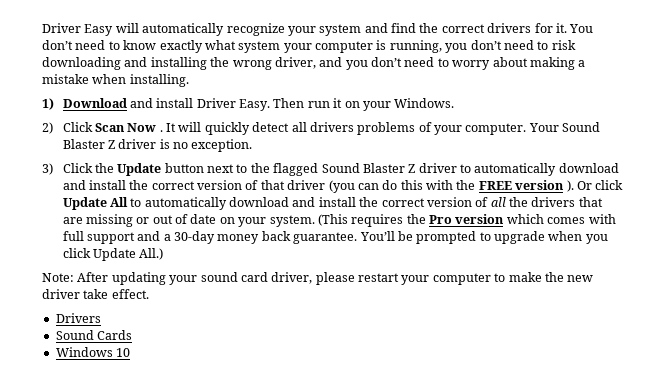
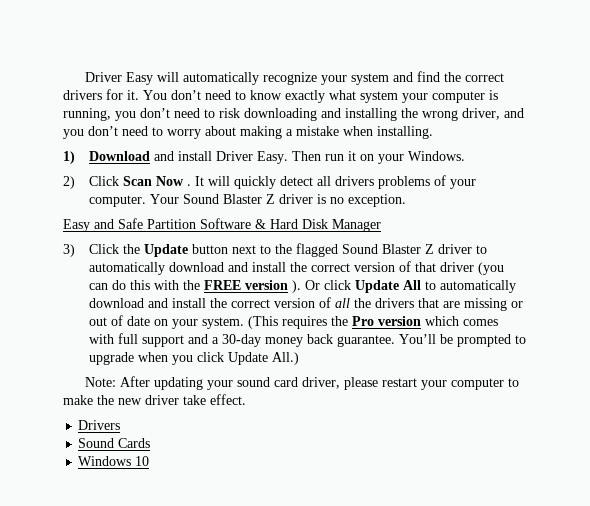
+ Easy and Safe Partition Software & Hard Disk Manager

